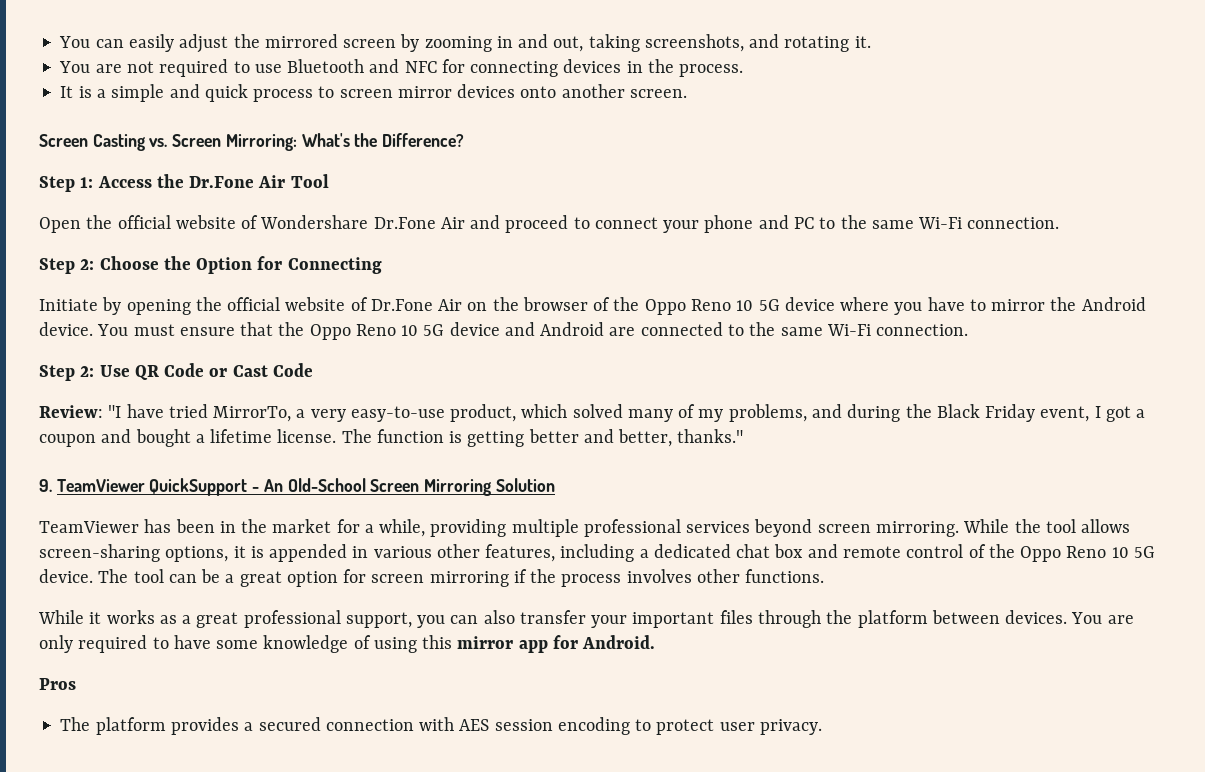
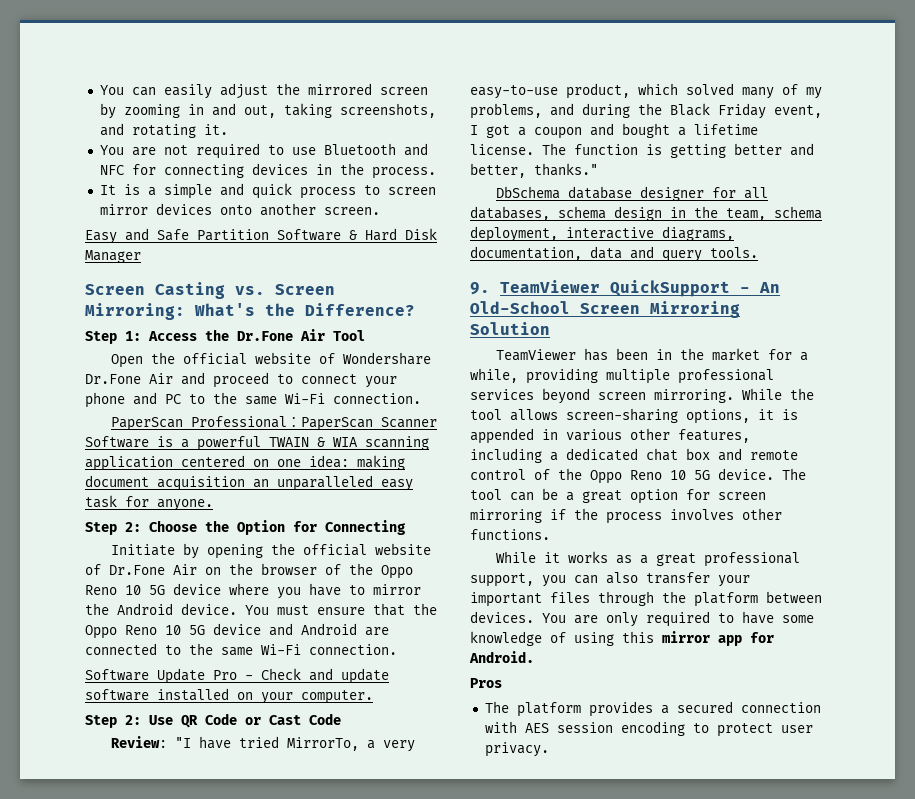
+ Easy and Safe Partition Software & Hard Disk Manager
+ PaperScan Professional：PaperScan Scanner Software is a powerful TWAIN & WIA scanning application centered on one idea: making document acquisition an unparalleled easy task for anyone.
+ Software Update Pro - Check and update software installed on your computer.
+ DbSchema database designer for all databases, schema design in the team, schema deployment, interactive diagrams, documentation, data and query tools.

